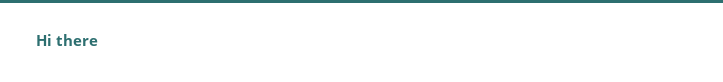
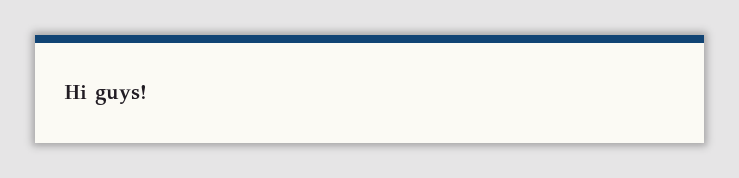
- Hi there
+ Hi guys!

